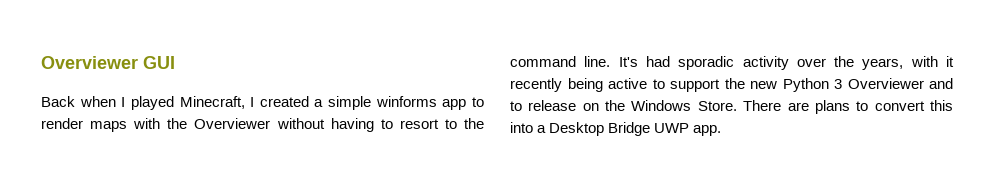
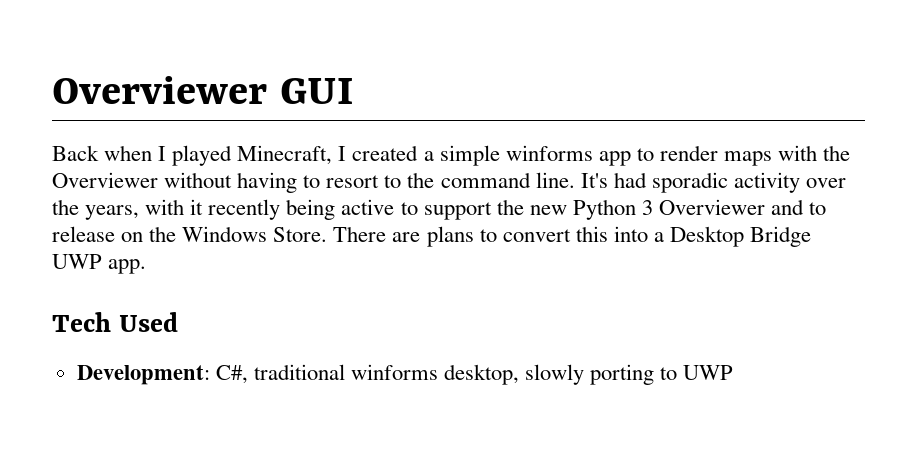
+ Tech Used
+ Development: C#, traditional winforms desktop, slowly porting to UWP

